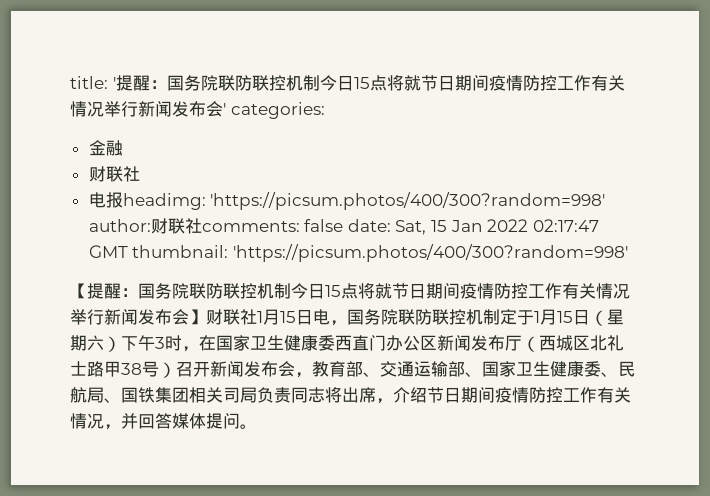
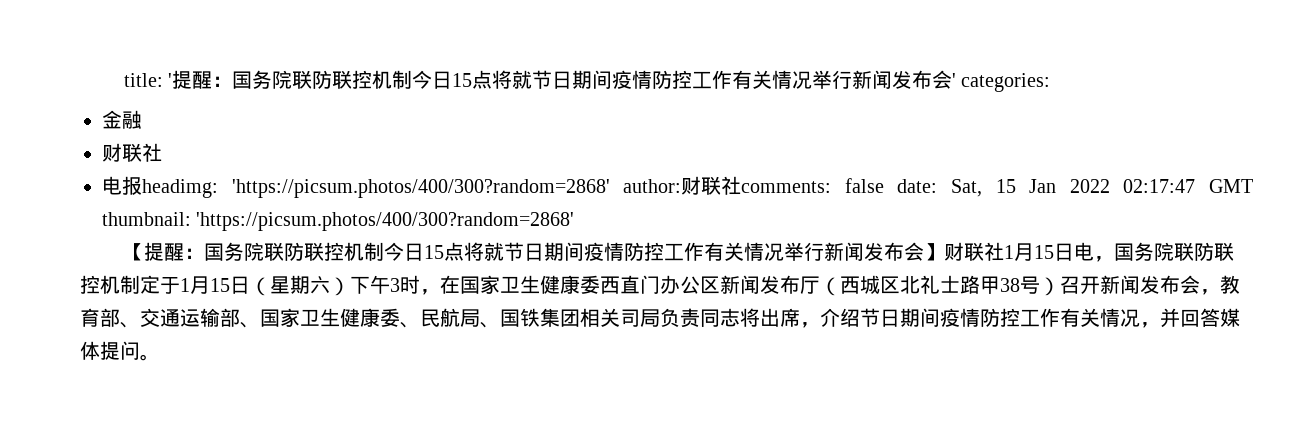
- 电报headimg: 'https://picsum.photos/400/300?random=998' author:财联社comments: false date: Sat, 15 Jan 2022 02:17:47 GMT thumbnail: 'https://picsum.photos/400/300?random=998'
+ 电报headimg: 'https://picsum.photos/400/300?random=2868' author:财联社comments: false date: Sat, 15 Jan 2022 02:17:47 GMT thumbnail: 'https://picsum.photos/400/300?random=2868'

